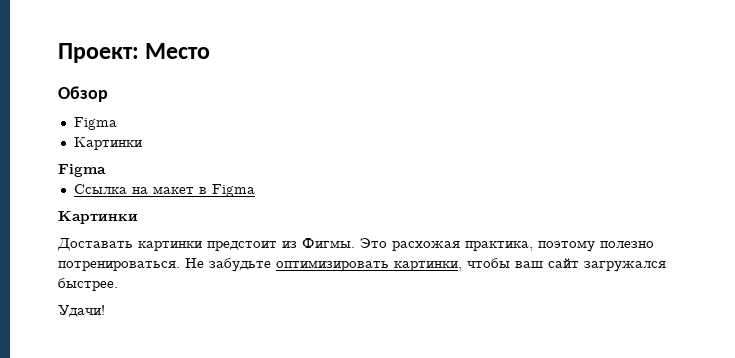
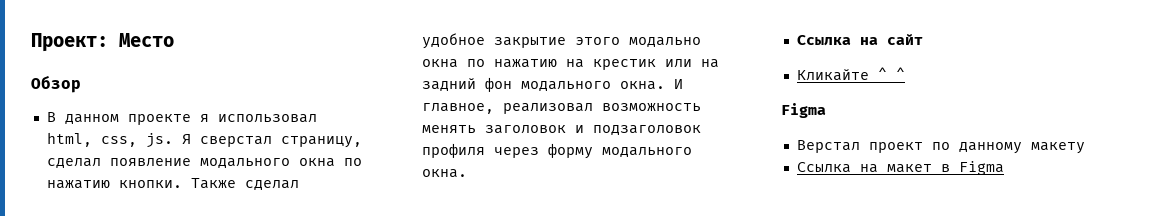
  Обзор
+ В данном проекте я использовал html, css, js. Я сверстал страницу, сделал появление модального окна по нажатию кнопки. Также сделал удобное закрытие этого модально окна по нажатию на крестик или на задний фон модального окна. И главное, реализовал возможность менять заголовок и подзаголовок профиля через форму модального окна.
+ Ссылка на сайт
+ Кликайте ^ ^
  Figma
- Картинки
- Figma
+ Верстал проект по данному макету
  Ссылка на макет в Figma
- Картинки
- Доставать картинки предстоит из Фигмы. Это расхожая практика, поэтому полезно потренироваться. Не забудьте оптимизировать картинки, чтобы ваш сайт загружался быстрее.
- Удачи!

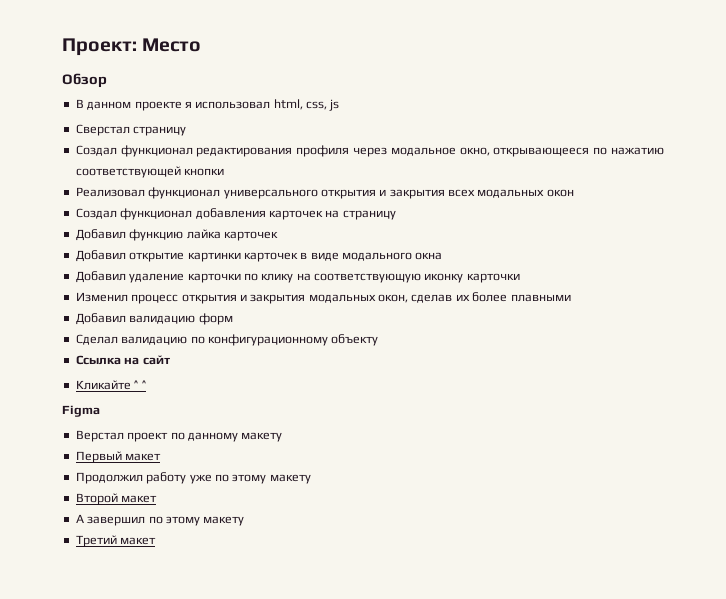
- В данном проекте я использовал html, css, js. Я сверстал страницу, сделал появление модального окна по нажатию кнопки. Также сделал удобное закрытие этого модально окна по нажатию на крестик или на задний фон модального окна. И главное, реализовал возможность менять заголовок и подзаголовок профиля через форму модального окна.
+ В данном проекте я использовал html, css, js
+ Сверстал страницу
+ Создал функционал редактирования профиля через модальное окно, открывающееся по нажатию соответствующей кнопки
+ Реализовал функционал универсального открытия и закрытия всех модальных окон
+ Создал функционал добавления карточек на страницу
+ Добавил функцию лайка карточек
+ Добавил открытие картинки карточек в виде модального окна
+ Добавил удаление карточки по клику на соответствующую иконку карточки
+ Изменил процесс открытия и закрытия модальных окон, сделав их более плавными
+ Добавил валидацию форм
+ Сделал валидацию по конфигурационному объекту
- Ссылка на макет в Figma
+ Первый макет
+ Продолжил работу уже по этому макету
+ Второй макет
+ А завершил по этому макету
+ Третий макет

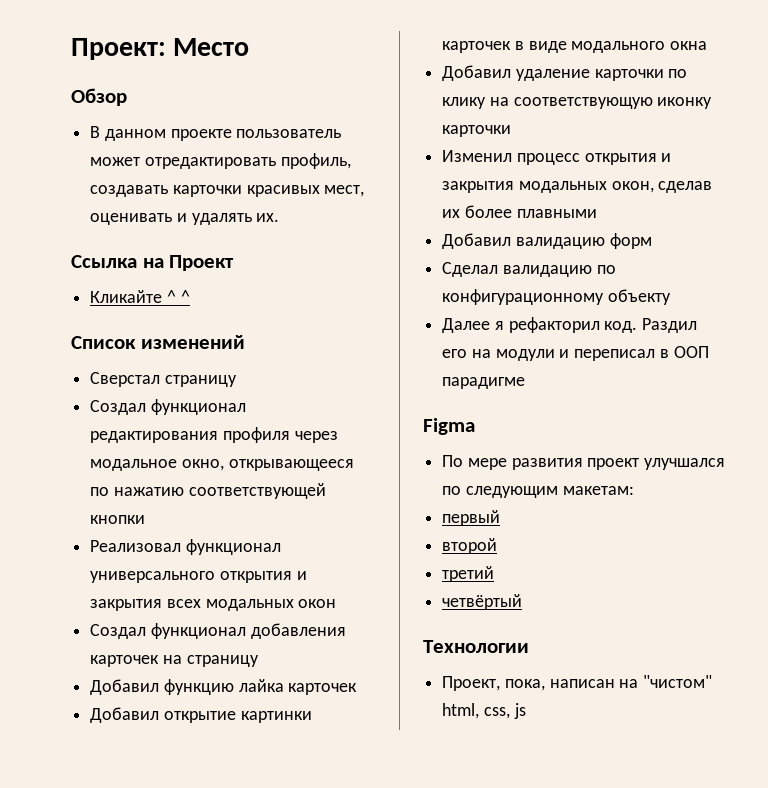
- В данном проекте я использовал html, css, js
+ В данном проекте пользователь может отредактировать профиль, создавать карточки красивых мест, оценивать и удалять их.
+ Ссылка на Проект
+ Кликайте ^ ^
+ Список изменений
- Ссылка на сайт
- Кликайте ^ ^
+ Далее я рефакторил код. Раздил его на модули и переписал в ООП парадигме
  Figma
- Верстал проект по данному макету
- Первый макет
- Продолжил работу уже по этому макету
- Второй макет
- А завершил по этому макету
- Третий макет
+ По мере развития проект улучшался по следующим макетам:
+ первый
+ второй
+ третий
+ четвёртый
+ Технологии
+ Проект, пока, написан на "чистом" html, css, js

